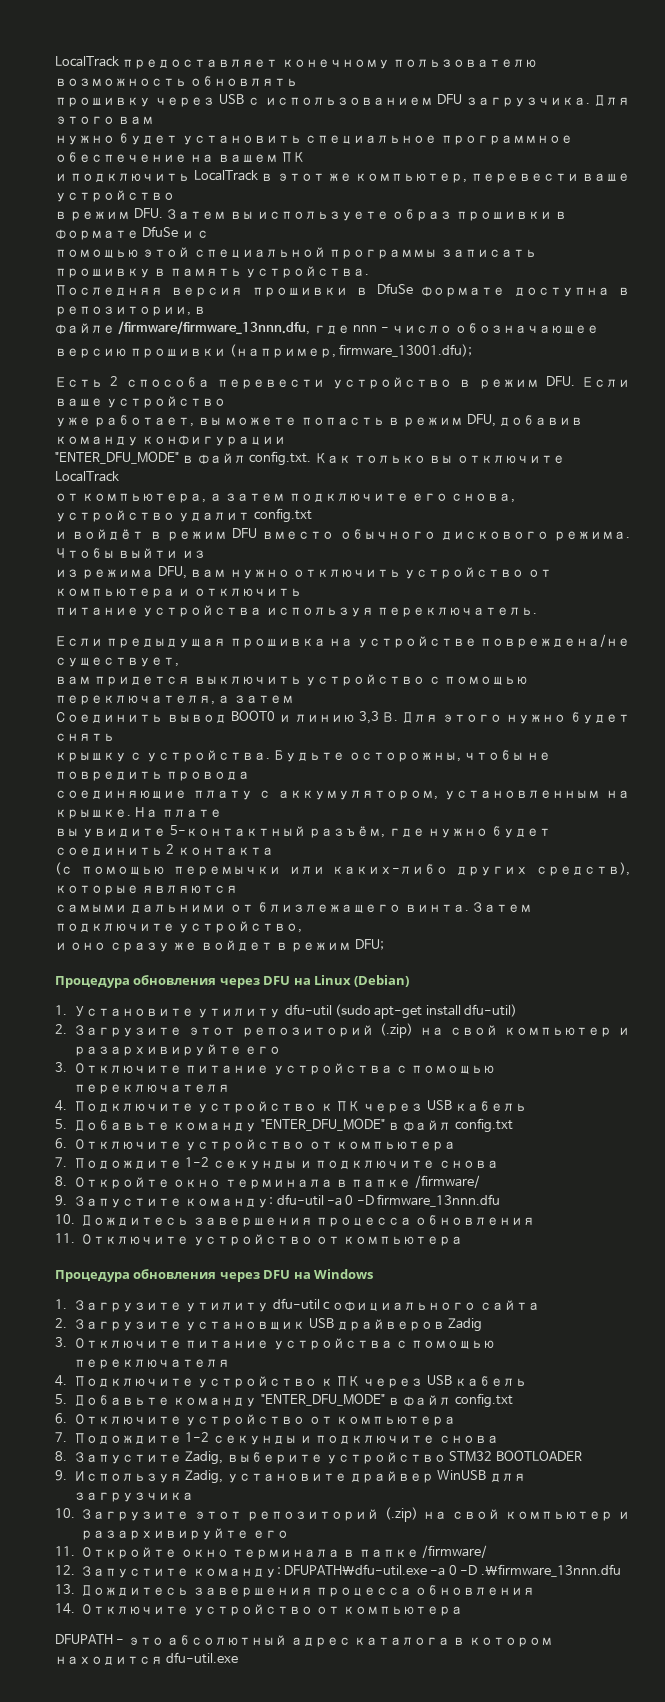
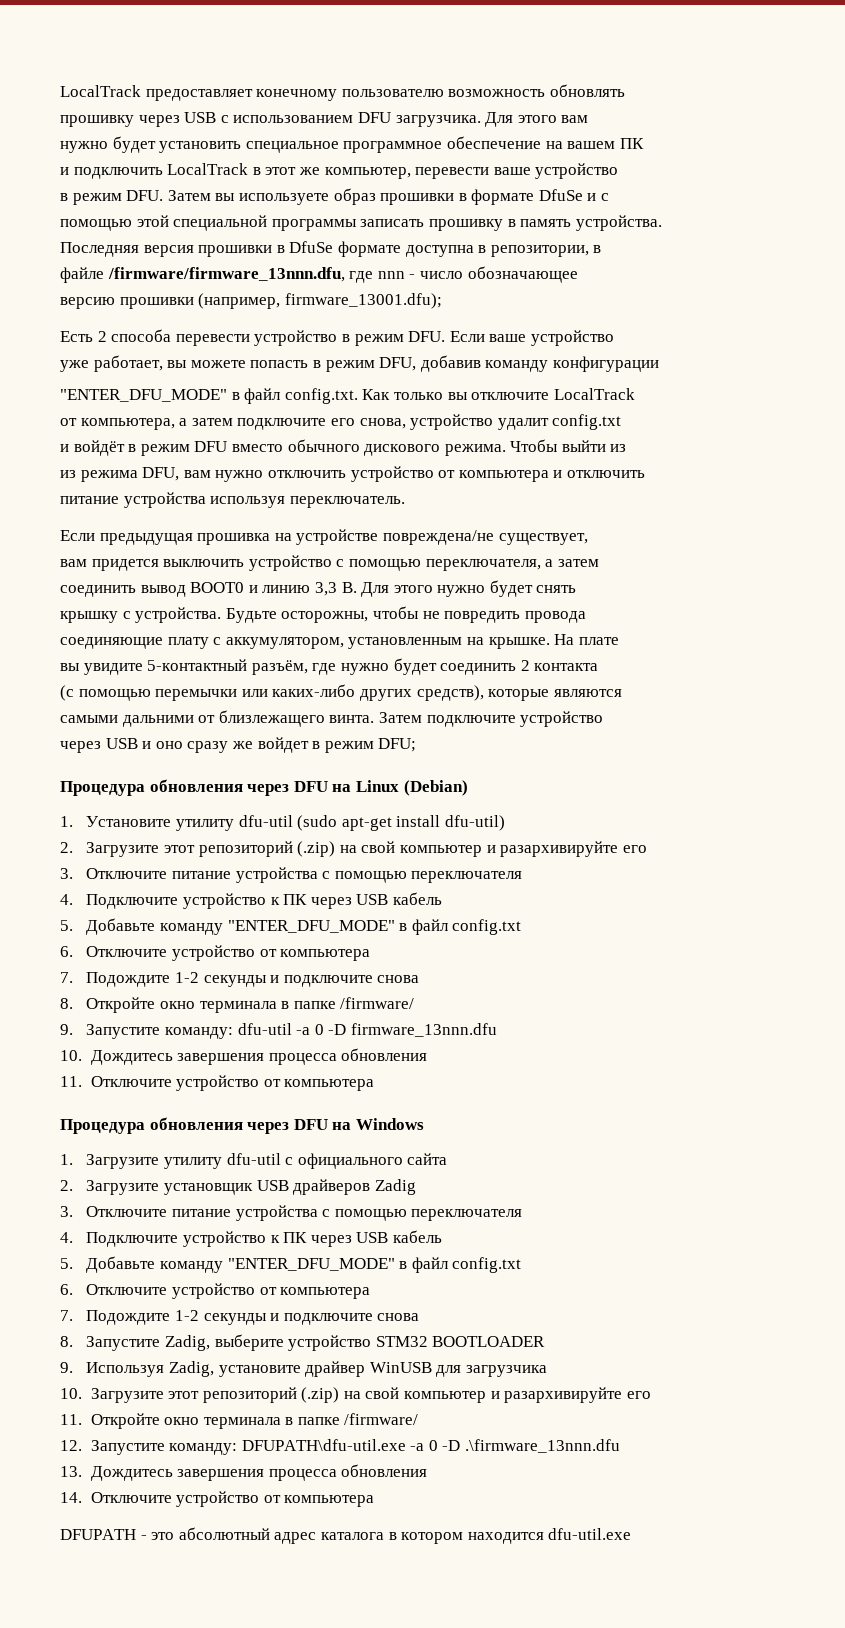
- Соединить вывод BOOT0 и линию 3,3 В. Для этого нужно будет снять
+ cоединить вывод BOOT0 и линию 3,3 В. Для этого нужно будет снять
- Затем подключите устройство,
- и оно сразу же войдет в режим DFU;
+ Затем подключите устройство
+ через USB и оно сразу же войдет в режим DFU;

